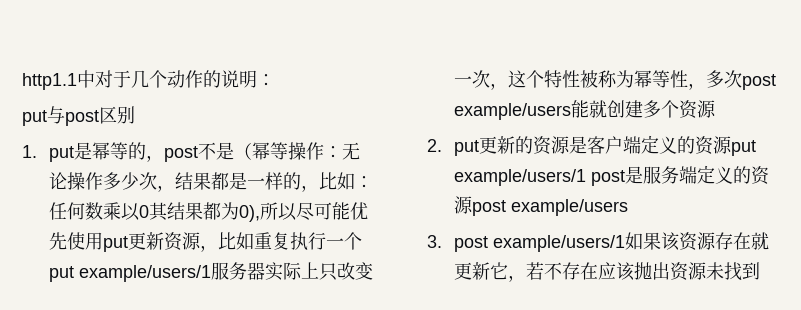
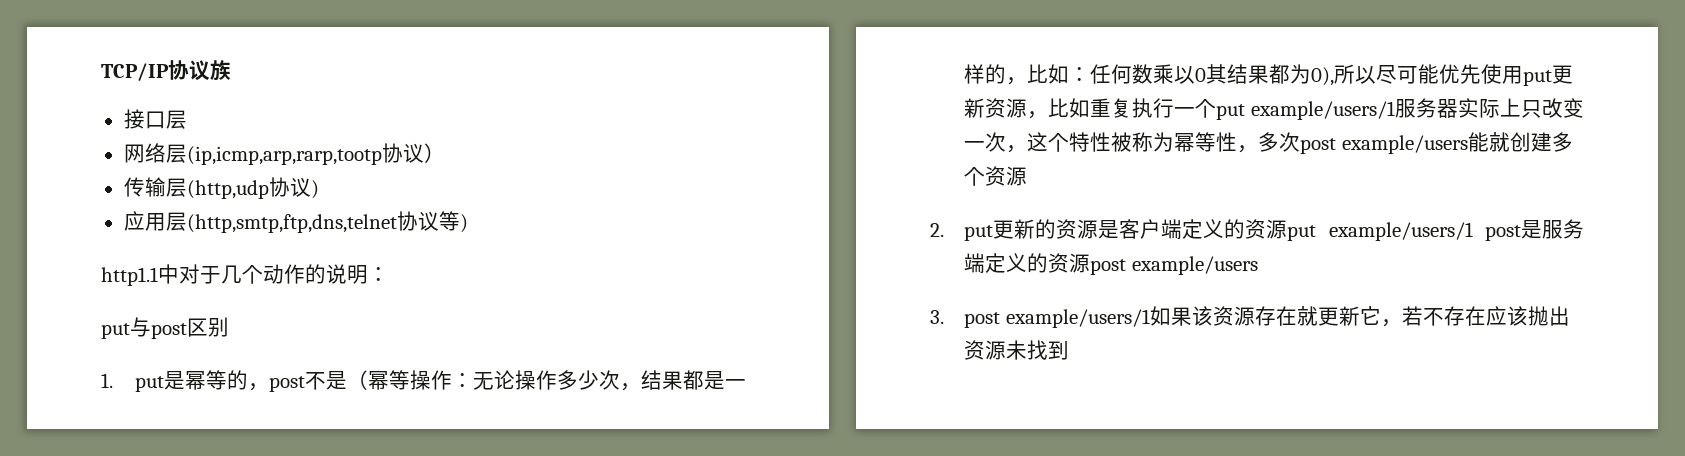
+ TCP/IP协议族
+ 接口层
+ 网络层(ip,icmp,arp,rarp,tootp协议）
+ 传输层(http,udp协议)
+ 应用层(http,smtp,ftp,dns,telnet协议等)

